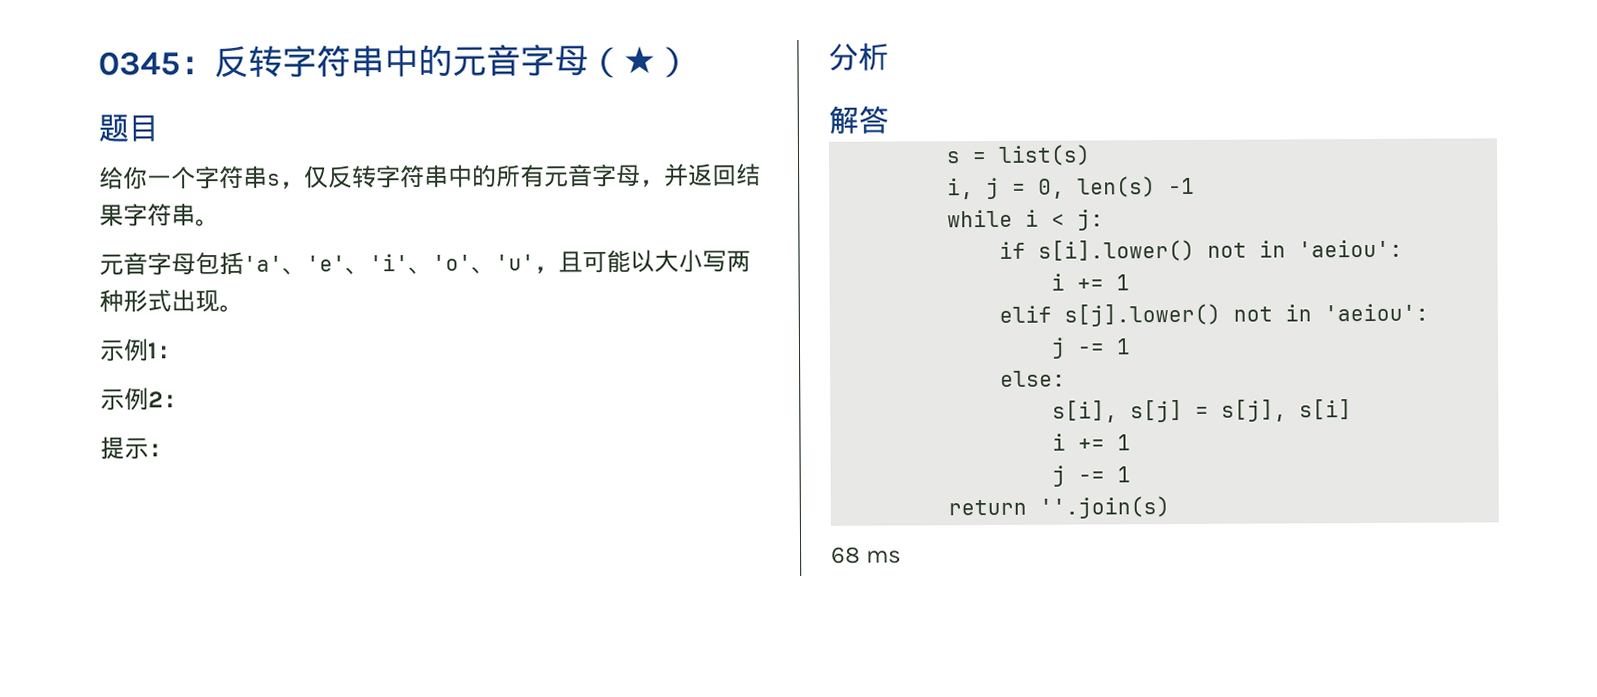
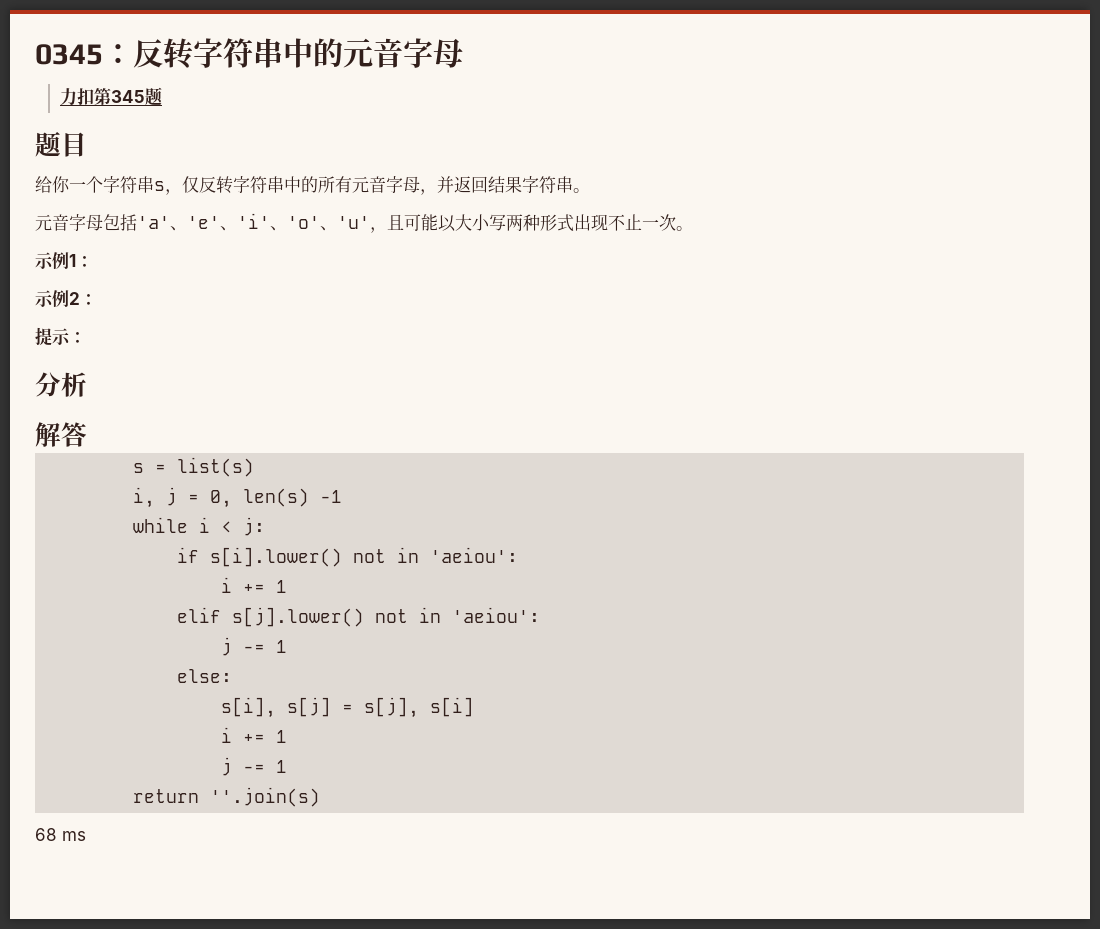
- 0345：反转字符串中的元音字母（★）
+ 0345：反转字符串中的元音字母
+ 力扣第345题
- 元音字母包括'a'、'e'、'i'、'o'、'u'，且可能以大小写两种形式出现。
+ 元音字母包括'a'、'e'、'i'、'o'、'u'，且可能以大小写两种形式出现不止一次。

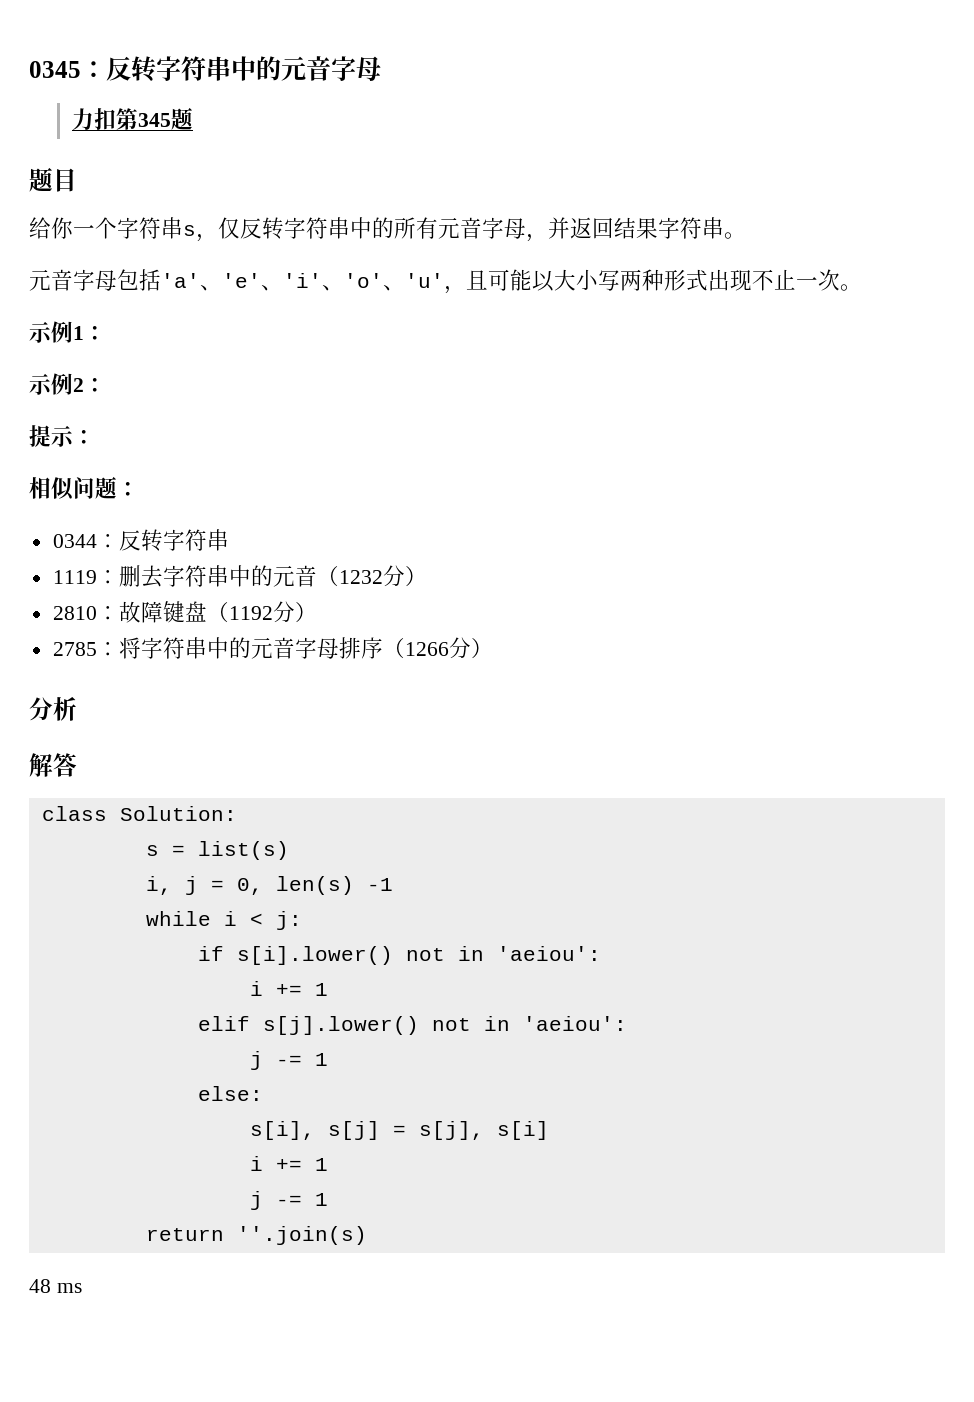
+ 相似问题：
+ 0344：反转字符串
+ 1119：删去字符串中的元音（1232分）
+ 2810：故障键盘（1192分）
+ 2785：将字符串中的元音字母排序（1266分）
+ class Solution:
- 68 ms
+ 48 ms

